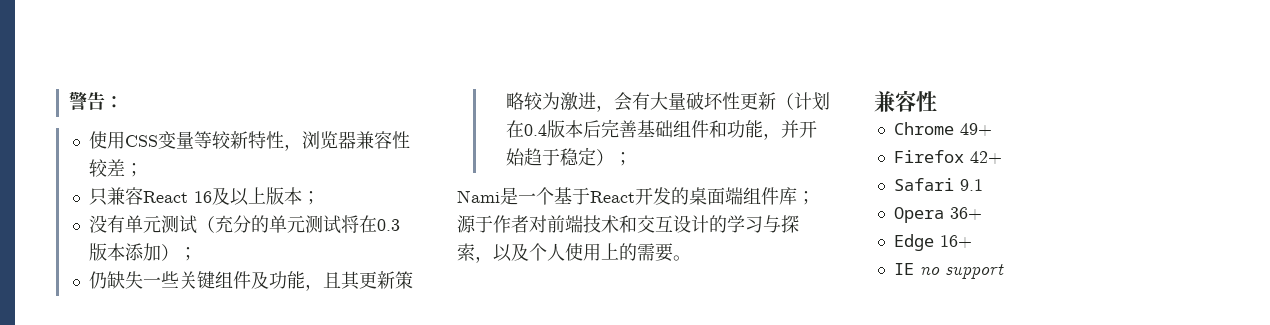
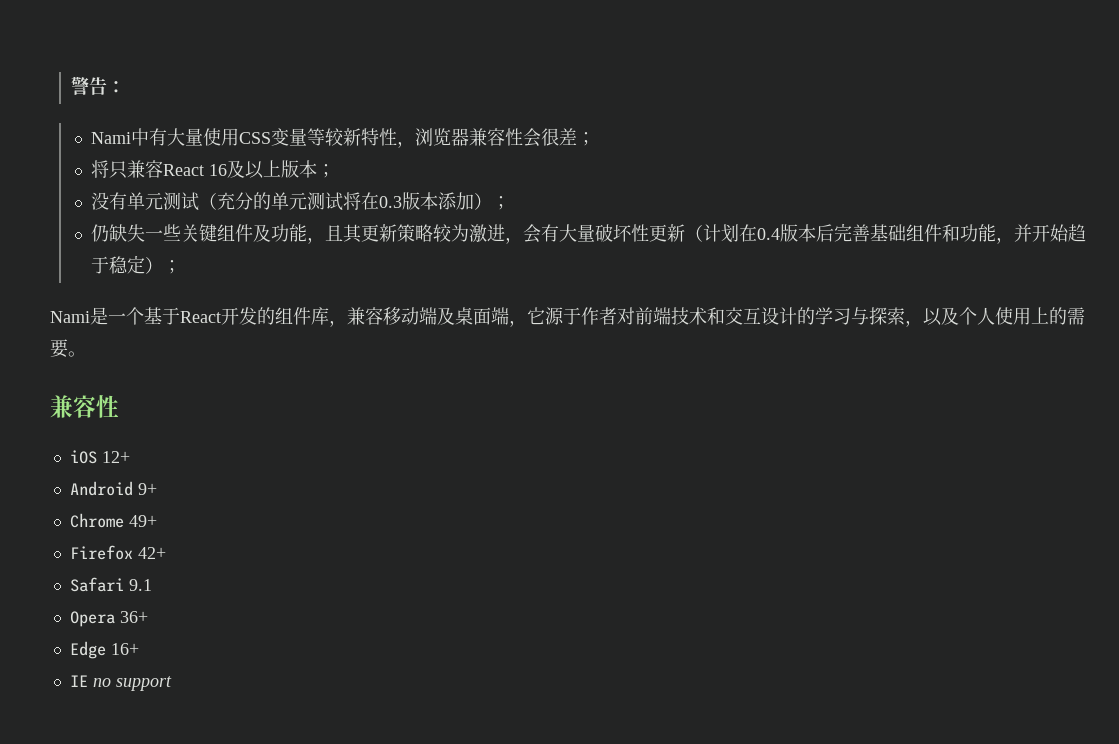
- 使用CSS变量等较新特性，浏览器兼容性较差；
+ Nami中有大量使用CSS变量等较新特性，浏览器兼容性会很差；
- 只兼容React 16及以上版本；
+ 将只兼容React 16及以上版本；
- Nami是一个基于React开发的桌面端组件库；源于作者对前端技术和交互设计的学习与探索，以及个人使用上的需要。
+ Nami是一个基于React开发的组件库，兼容移动端及桌面端，它源于作者对前端技术和交互设计的学习与探索，以及个人使用上的需要。
+ iOS 12+
+ Android 9+

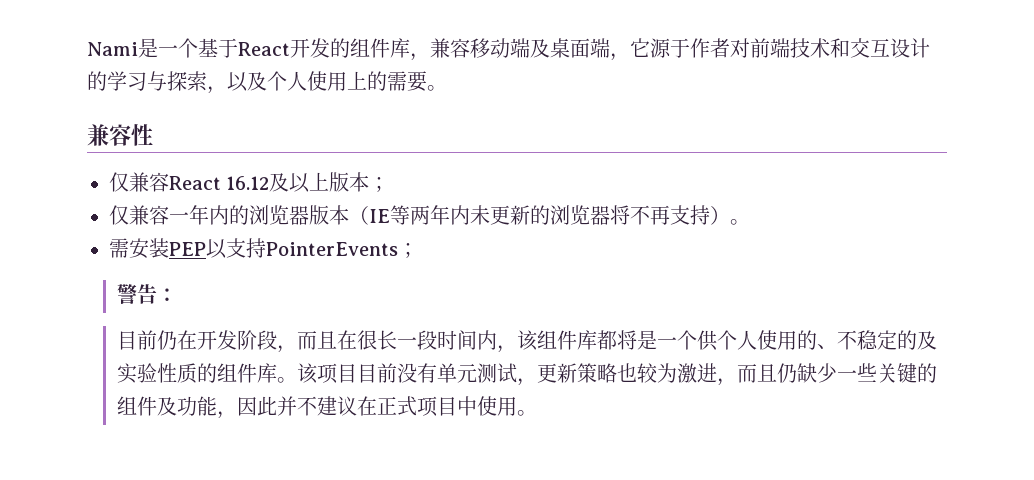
- 警告：
- Nami中有大量使用CSS变量等较新特性，浏览器兼容性会很差；
- 将只兼容React 16及以上版本；
- 没有单元测试（充分的单元测试将在0.3版本添加）；
- 仍缺失一些关键组件及功能，且其更新策略较为激进，会有大量破坏性更新（计划在0.4版本后完善基础组件和功能，并开始趋于稳定）；
- iOS 12+
- Android 9+
- Chrome 49+
- Firefox 42+
- Safari 9.1
- Opera 36+
- Edge 16+
- IE no support
+ 仅兼容React 16.12及以上版本；
+ 仅兼容一年内的浏览器版本（IE等两年内未更新的浏览器将不再支持）。
+ 需安装PEP以支持PointerEvents；
+ 警告：
+ 目前仍在开发阶段，而且在很长一段时间内，该组件库都将是一个供个人使用的、不稳定的及实验性质的组件库。该项目目前没有单元测试，更新策略也较为激进，而且仍缺少一些关键的组件及功能，因此并不建议在正式项目中使用。

